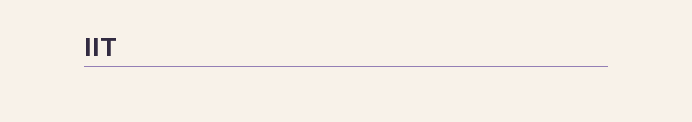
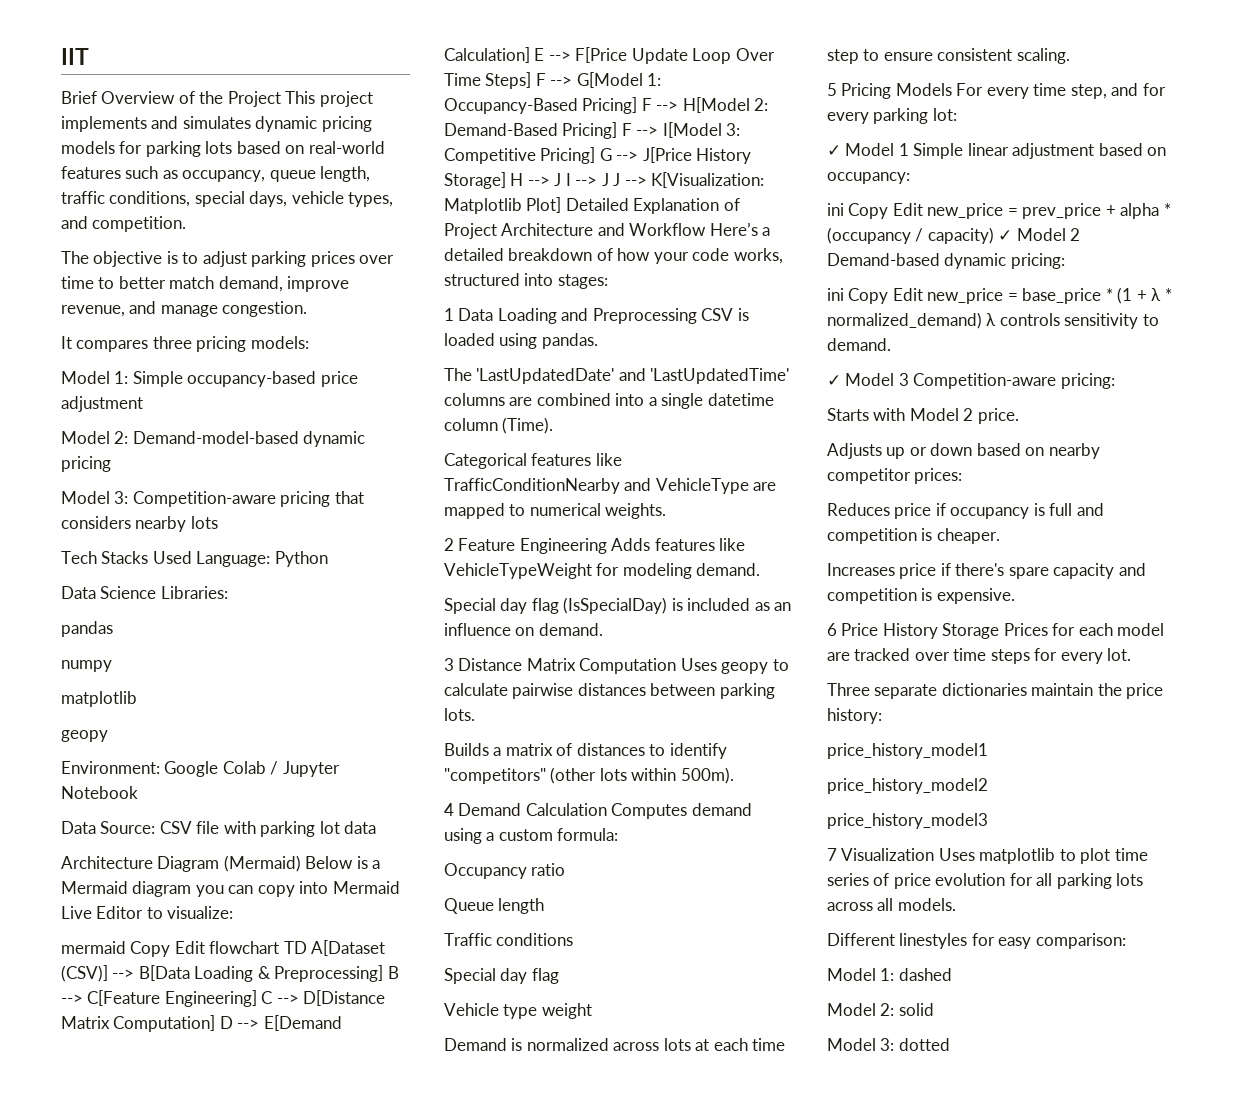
+ Brief Overview of the Project This project implements and simulates dynamic pricing models for parking lots based on real-world features such as occupancy, queue length, traffic conditions, special days, vehicle types, and competition.
+ The objective is to adjust parking prices over time to better match demand, improve revenue, and manage congestion.
+ It compares three pricing models:
+ Model 1: Simple occupancy-based price adjustment
+ Model 2: Demand-model-based dynamic pricing
+ Model 3: Competition-aware pricing that considers nearby lots
+ Tech Stacks Used Language: Python
+ Data Science Libraries:
+ pandas
+ numpy
+ matplotlib
+ geopy
+ Environment: Google Colab / Jupyter Notebook
+ Data Source: CSV file with parking lot data
+ Architecture Diagram (Mermaid) Below is a Mermaid diagram you can copy into Mermaid Live Editor to visualize:
+ mermaid Copy Edit flowchart TD A[Dataset (CSV)] --> B[Data Loading & Preprocessing] B --> C[Feature Engineering] C --> D[Distance Matrix Computation] D --> E[Demand Calculation] E --> F[Price Update Loop Over Time Steps] F --> G[Model 1: Occupancy-Based Pricing] F --> H[Model 2: Demand-Based Pricing] F --> I[Model 3: Competitive Pricing] G --> J[Price History Storage] H --> J I --> J J --> K[Visualization: Matplotlib Plot] Detailed Explanation of Project Architecture and Workflow Here’s a detailed breakdown of how your code works, structured into stages:
+ 1 Data Loading and Preprocessing CSV is loaded using pandas.
+ The 'LastUpdatedDate' and 'LastUpdatedTime' columns are combined into a single datetime column (Time).
+ Categorical features like TrafficConditionNearby and VehicleType are mapped to numerical weights.
+ 2 Feature Engineering Adds features like VehicleTypeWeight for modeling demand.
+ Special day flag (IsSpecialDay) is included as an influence on demand.
+ 3 Distance Matrix Computation Uses geopy to calculate pairwise distances between parking lots.
+ Builds a matrix of distances to identify "competitors" (other lots within 500m).
+ 4 Demand Calculation Computes demand using a custom formula:
+ Occupancy ratio
+ Queue length
+ Traffic conditions
+ Special day flag
+ Vehicle type weight
+ Demand is normalized across lots at each time step to ensure consistent scaling.
+ 5 Pricing Models For every time step, and for every parking lot:
+ ✓ Model 1 Simple linear adjustment based on occupancy:
+ ini Copy Edit new_price = prev_price + alpha * (occupancy / capacity) ✓ Model 2 Demand-based dynamic pricing:
+ ini Copy Edit new_price = base_price * (1 + λ * normalized_demand) λ controls sensitivity to demand.
+ ✓ Model 3 Competition-aware pricing:
+ Starts with Model 2 price.
+ Adjusts up or down based on nearby competitor prices:
+ Reduces price if occupancy is full and competition is cheaper.
+ Increases price if there's spare capacity and competition is expensive.
+ 6 Price History Storage Prices for each model are tracked over time steps for every lot.
+ Three separate dictionaries maintain the price history:
+ price_history_model1
+ price_history_model2
+ price_history_model3
+ 7 Visualization Uses matplotlib to plot time series of price evolution for all parking lots across all models.
+ Different linestyles for easy comparison:
+ Model 1: dashed
+ Model 2: solid
+ Model 3: dotted

